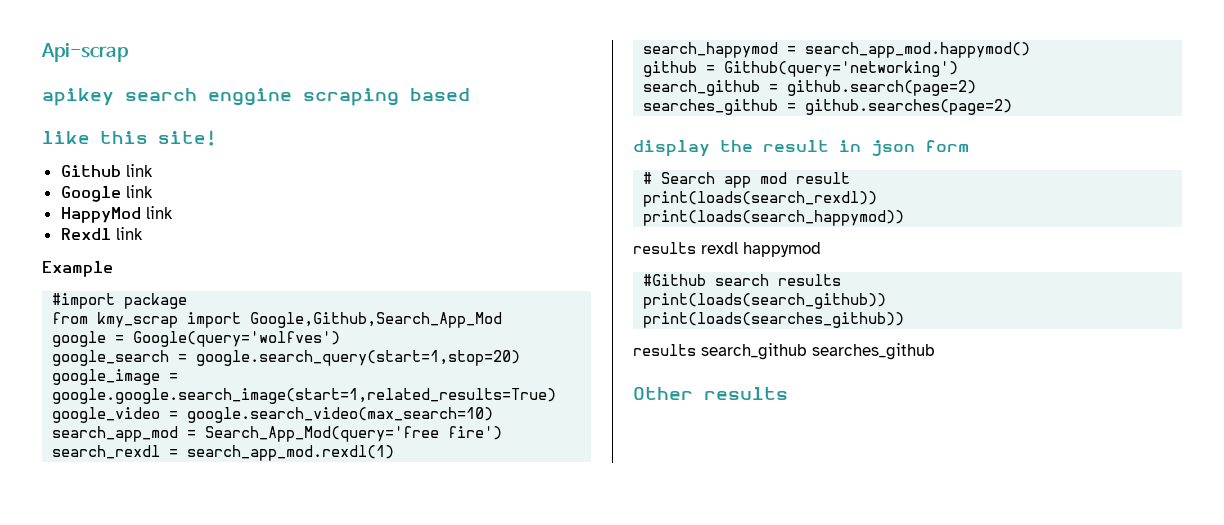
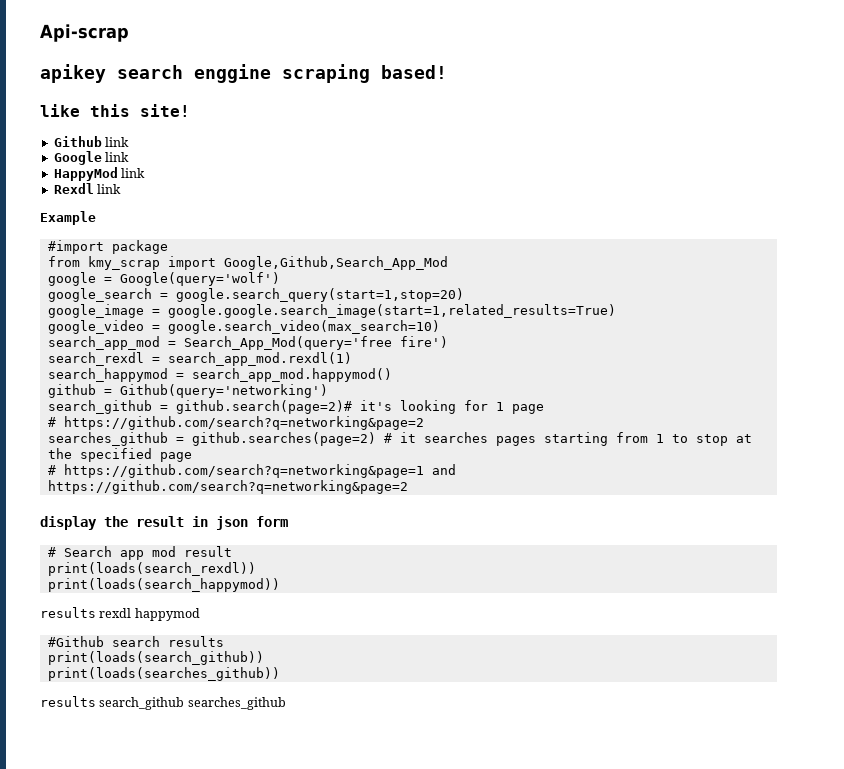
- apikey search enggine scraping based
+ apikey search enggine scraping based!
- google = Google(query='wolfves')
+ google = Google(query='wolf')
- search_github = github.search(page=2)
- searches_github = github.searches(page=2)
+ search_github = github.search(page=2)# it's looking for 1 page
+ # https://github.com/search?q=networking&page=2
+ searches_github = github.searches(page=2) # it searches pages starting from 1 to stop at the specified page
+ # https://github.com/search?q=networking&page=1 and https://github.com/search?q=networking&page=2
- Other results

